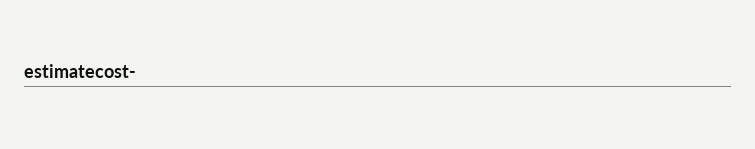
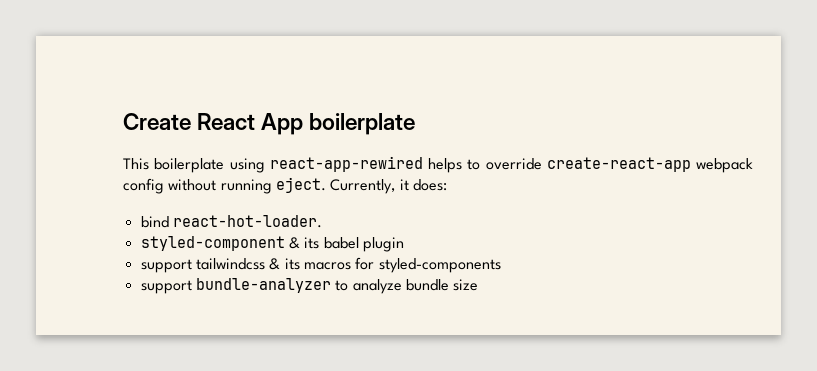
- estimatecost-
+ Create React App boilerplate
+ This boilerplate using react-app-rewired helps to override create-react-app webpack config without running eject. Currently, it does:
+ bind react-hot-loader.
+ styled-component & its babel plugin
+ support tailwindcss & its macros for styled-components
+ support bundle-analyzer to analyze bundle size

